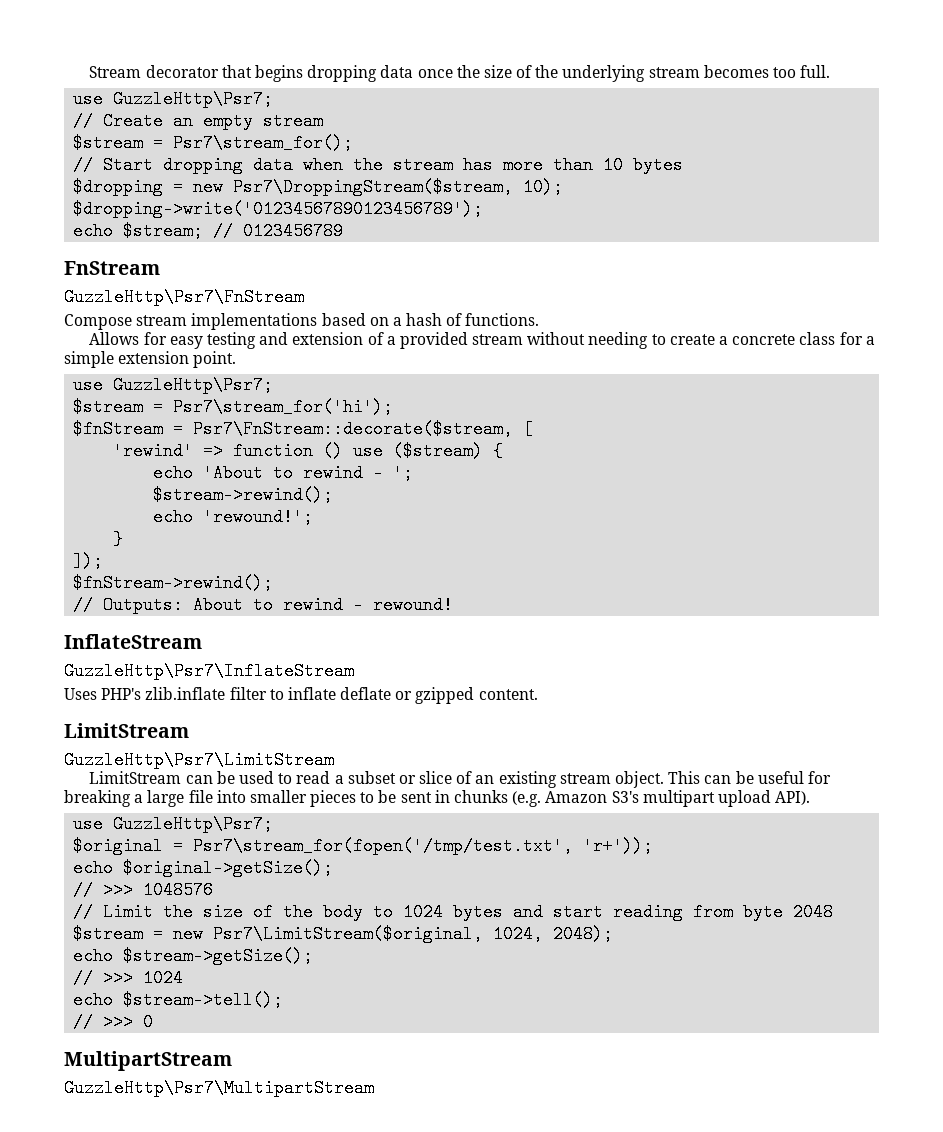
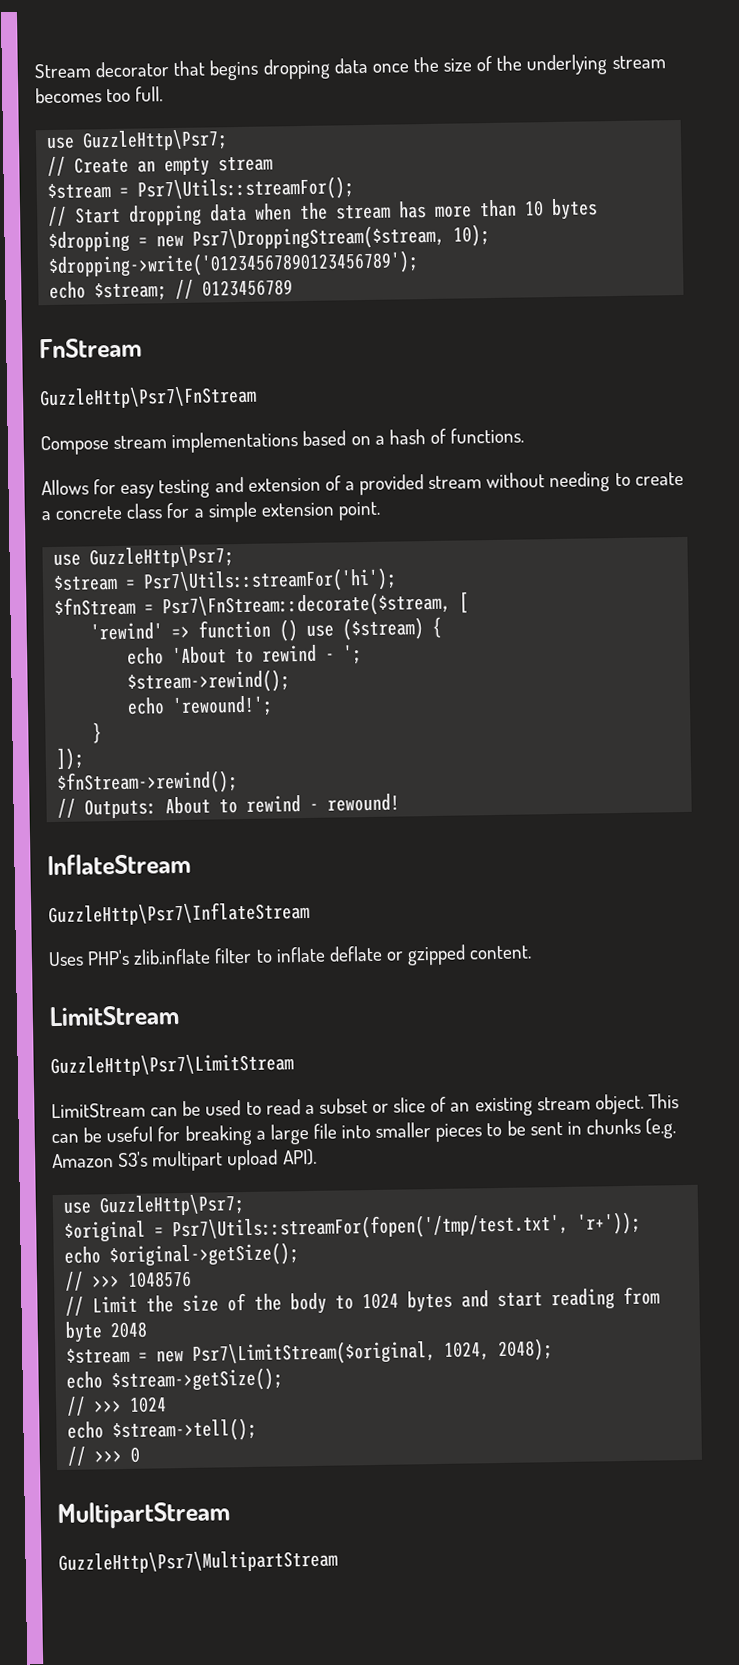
- $stream = Psr7\stream_for();
+ $stream = Psr7\Utils::streamFor();
- $stream = Psr7\stream_for('hi');
+ $stream = Psr7\Utils::streamFor('hi');
- $original = Psr7\stream_for(fopen('/tmp/test.txt', 'r+'));
+ $original = Psr7\Utils::streamFor(fopen('/tmp/test.txt', 'r+'));

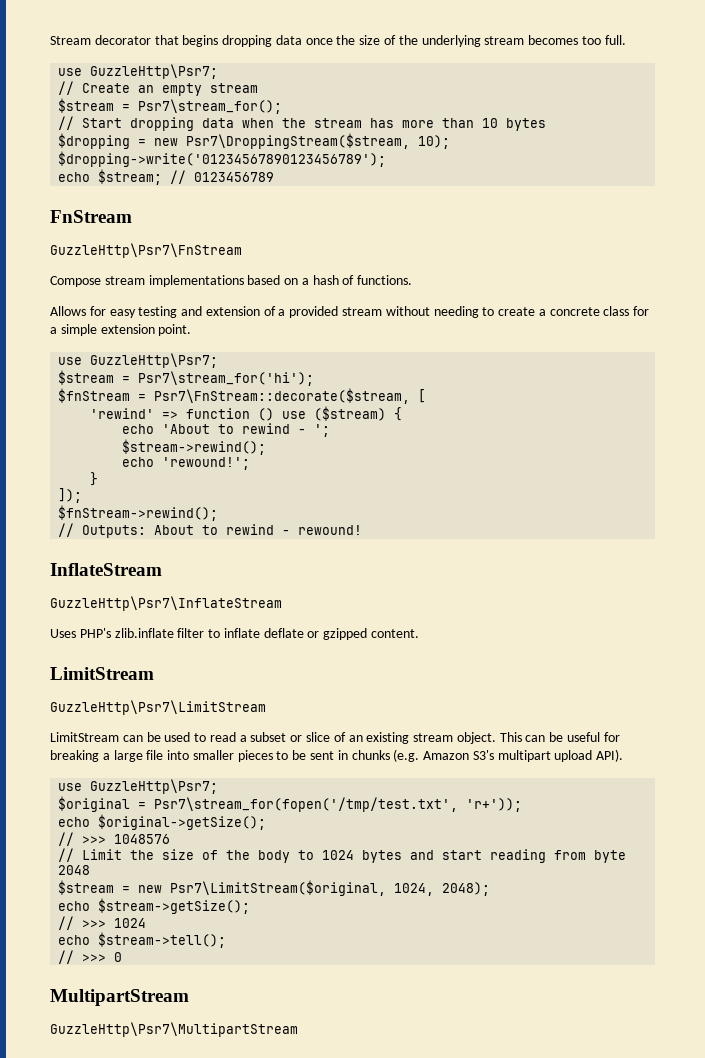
- $stream = Psr7\Utils::streamFor();
+ $stream = Psr7\stream_for();
- $stream = Psr7\Utils::streamFor('hi');
+ $stream = Psr7\stream_for('hi');
- $original = Psr7\Utils::streamFor(fopen('/tmp/test.txt', 'r+'));
+ $original = Psr7\stream_for(fopen('/tmp/test.txt', 'r+'));

